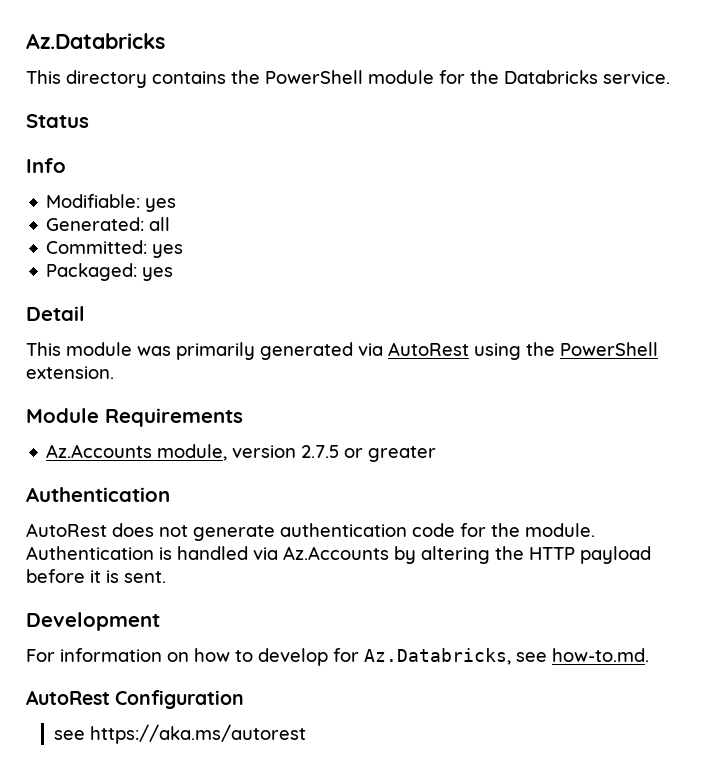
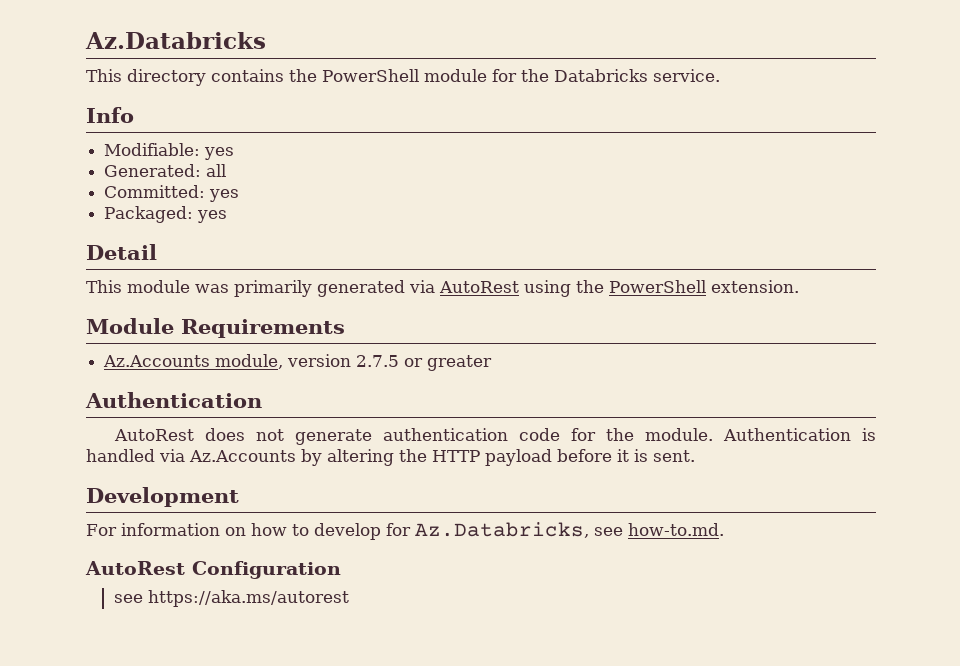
- Status

